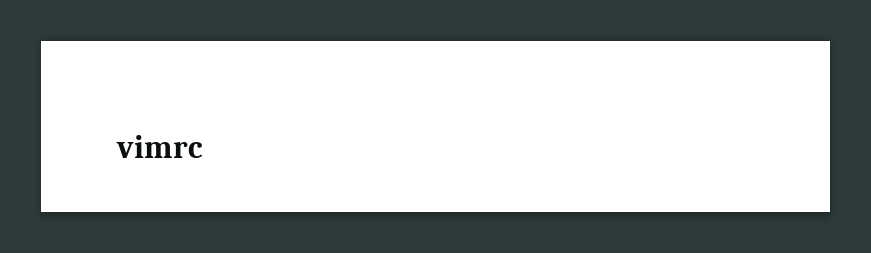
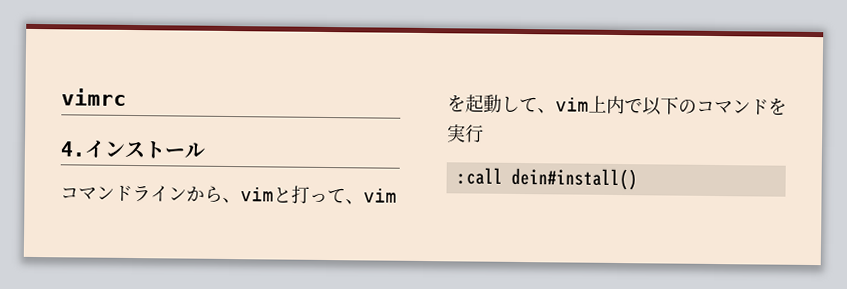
+ 4.インストール
+ コマンドラインから、vimと打って、vimを起動して、vim上内で以下のコマンドを実行
+ :call dein#install()

